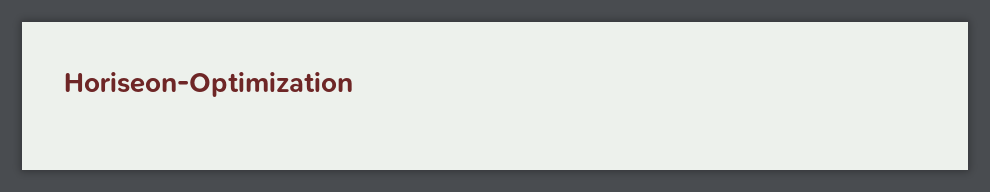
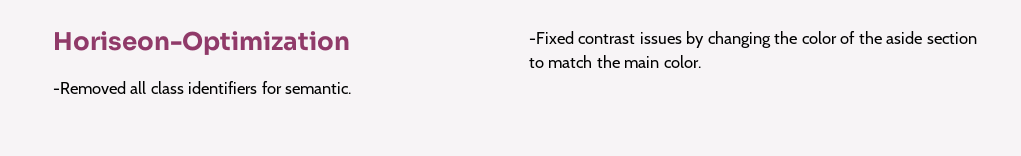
+ -Removed all class identifiers for semantic.
+ -Fixed contrast issues by changing the color of the aside section to match the main color.

